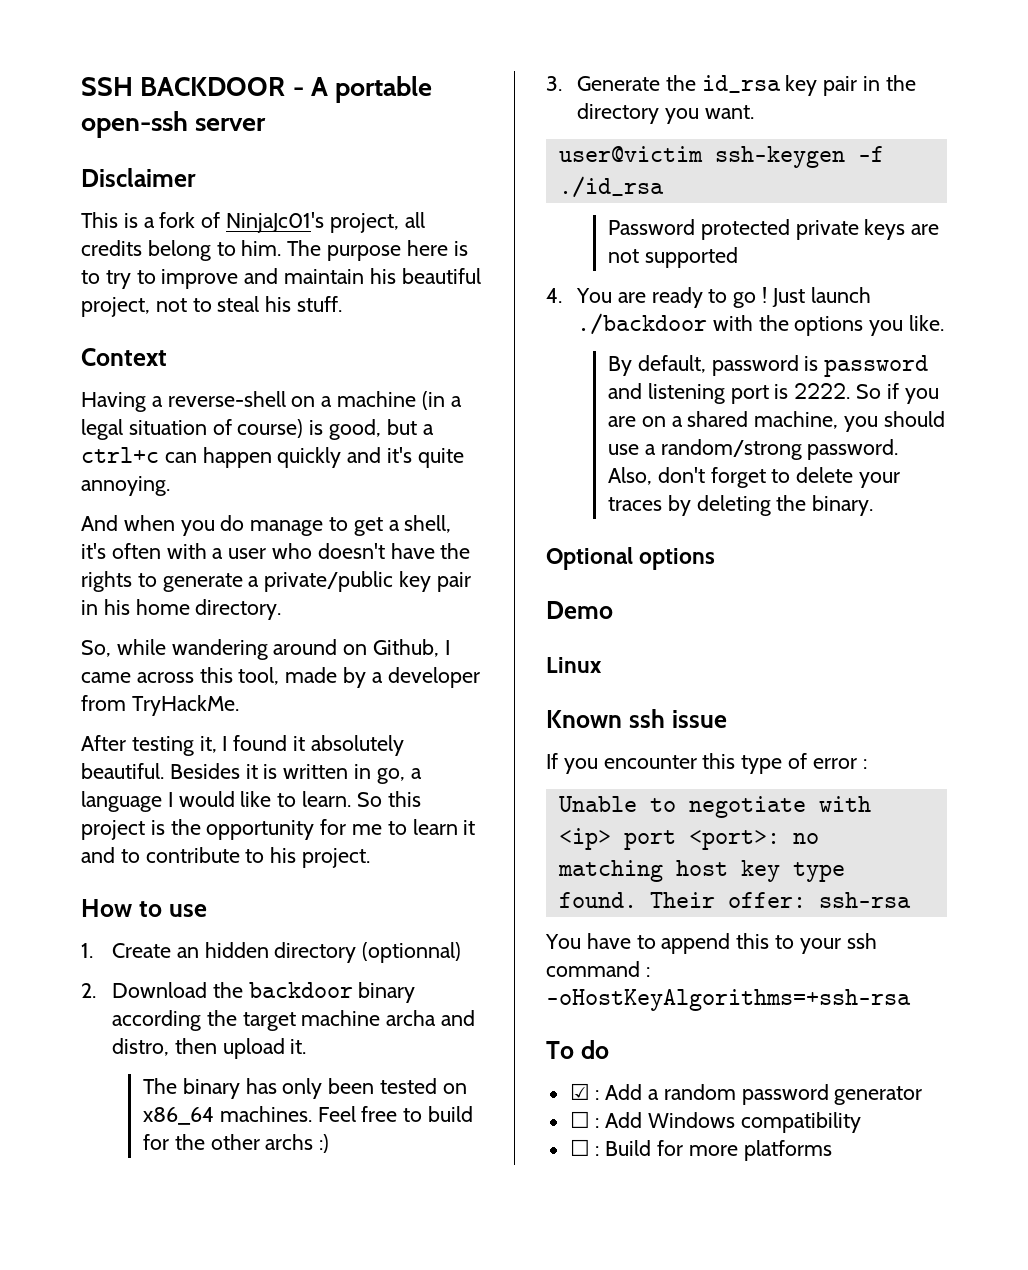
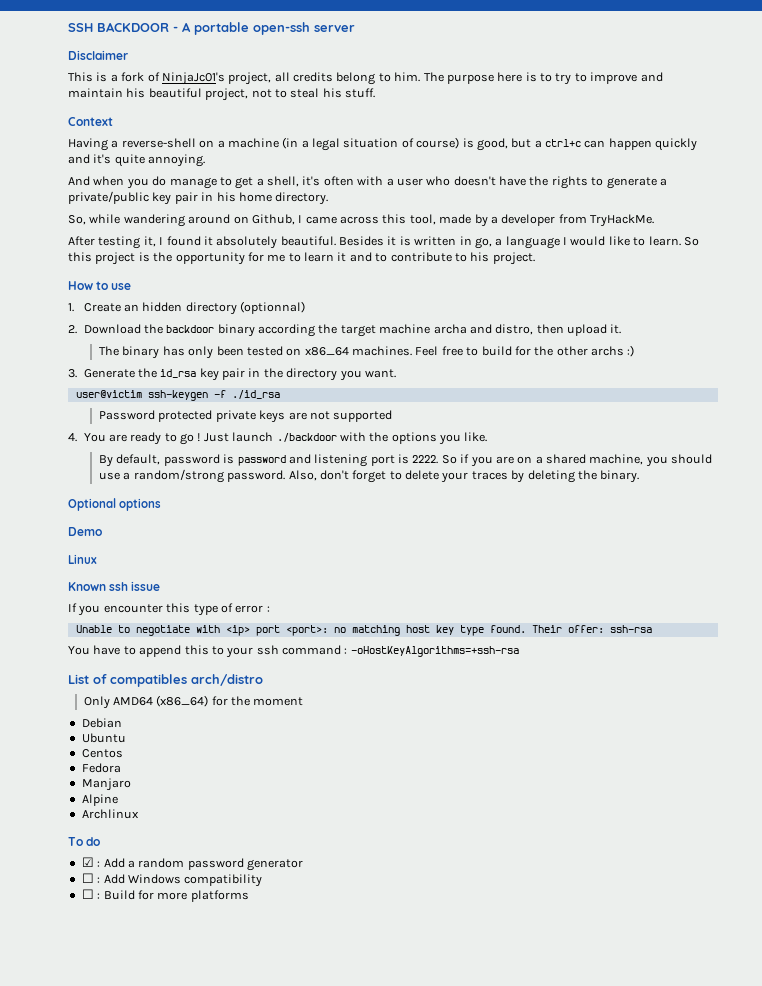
+ List of compatibles arch/distro
+ Only AMD64 (x86_64) for the moment
+ Debian
+ Ubuntu
+ Centos
+ Fedora
+ Manjaro
+ Alpine
+ Archlinux

